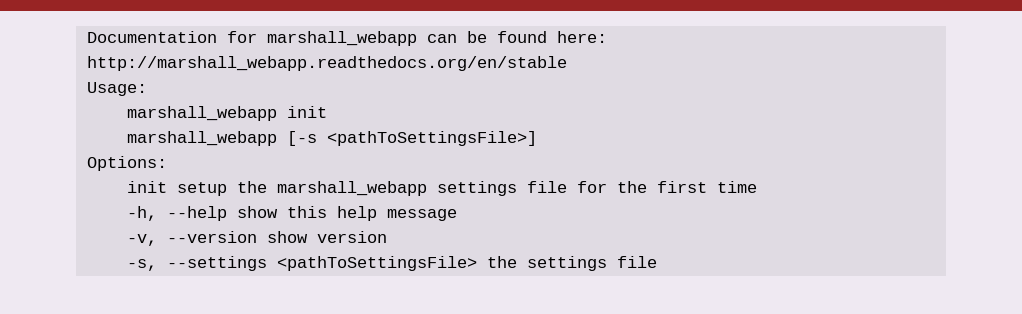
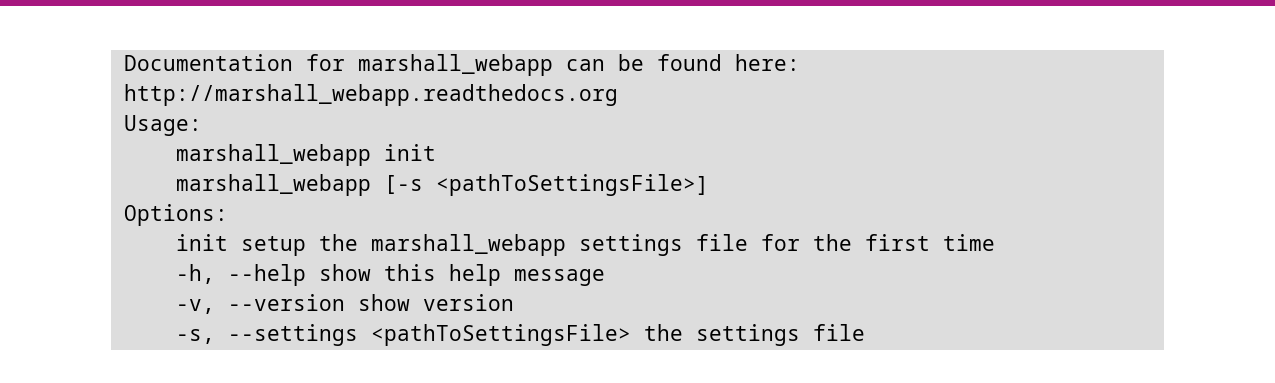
- Documentation for marshall_webapp can be found here: http://marshall_webapp.readthedocs.org/en/stable
+ Documentation for marshall_webapp can be found here: http://marshall_webapp.readthedocs.org

